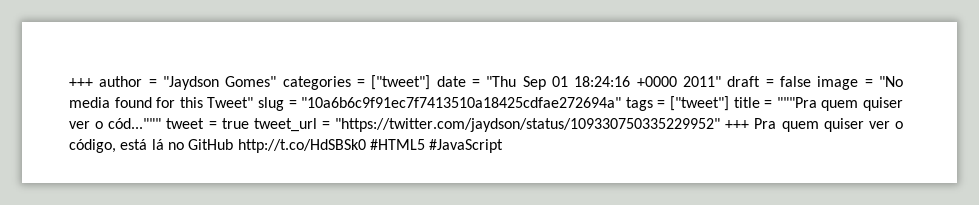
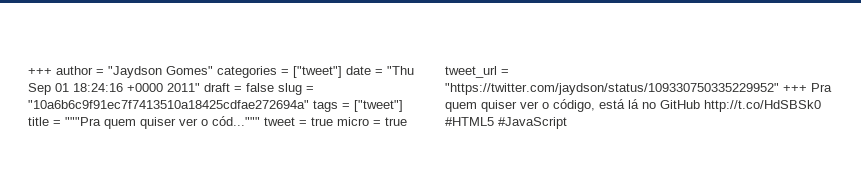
- +++ author = "Jaydson Gomes" categories = ["tweet"] date = "Thu Sep 01 18:24:16 +0000 2011" draft = false image = "No media found for this Tweet" slug = "10a6b6c9f91ec7f7413510a18425cdfae272694a" tags = ["tweet"] title = """Pra quem quiser ver o cód...""" tweet = true tweet_url = "https://twitter.com/jaydson/status/109330750335229952" +++ Pra quem quiser ver o código, está lá no GitHub http://t.co/HdSBSk0 #HTML5 #JavaScript
+ +++ author = "Jaydson Gomes" categories = ["tweet"] date = "Thu Sep 01 18:24:16 +0000 2011" draft = false slug = "10a6b6c9f91ec7f7413510a18425cdfae272694a" tags = ["tweet"] title = """Pra quem quiser ver o cód...""" tweet = true micro = true tweet_url = "https://twitter.com/jaydson/status/109330750335229952" +++ Pra quem quiser ver o código, está lá no GitHub http://t.co/HdSBSk0 #HTML5 #JavaScript

